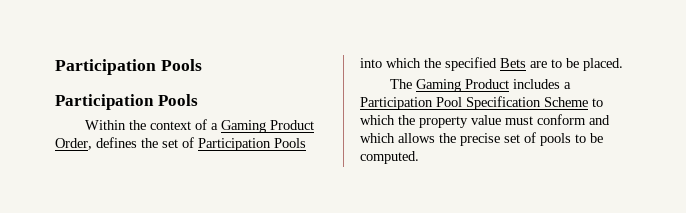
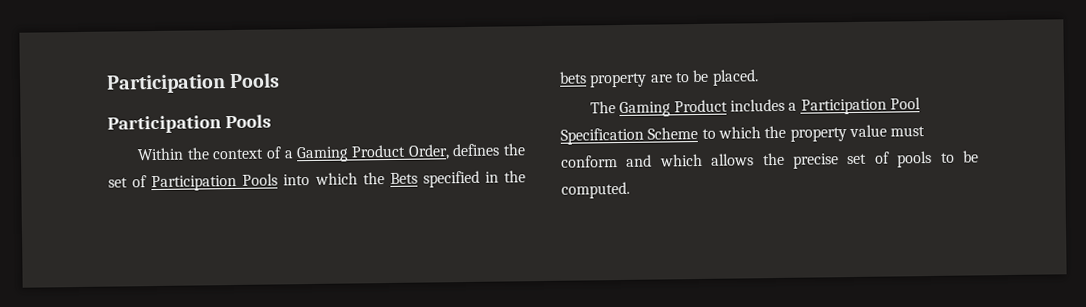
- Within the context of a Gaming Product Order, defines the set of Participation Pools into which the specified Bets are to be placed.
+ Within the context of a Gaming Product Order, defines the set of Participation Pools into which the Bets specified in the bets property are to be placed.

